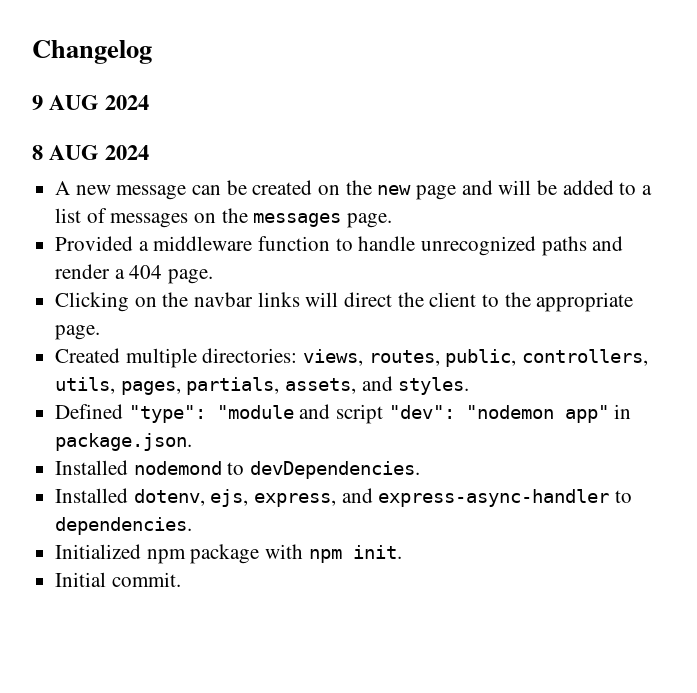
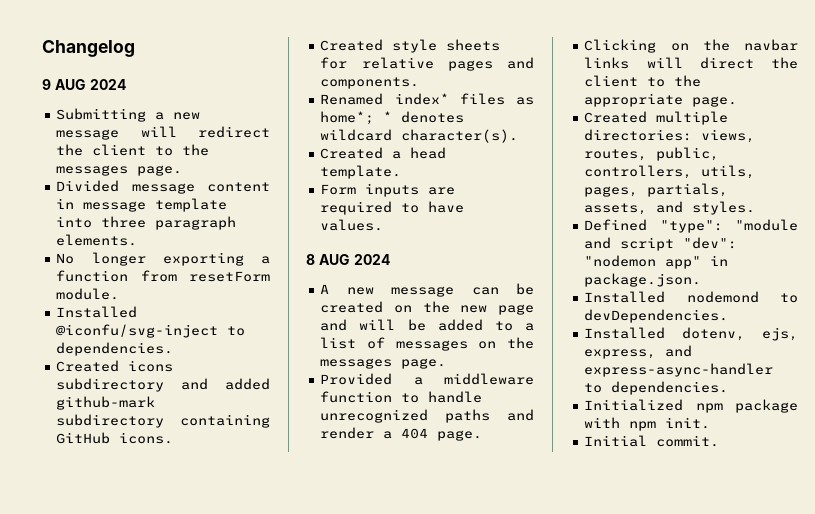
+ Submitting a new message will redirect the client to the messages page.
+ Divided message content in message template into three paragraph elements.
+ No longer exporting a function from resetForm module.
+ Installed @iconfu/svg-inject to dependencies.
+ Created icons subdirectory and added github-mark subdirectory containing GitHub icons.
+ Created style sheets for relative pages and components.
+ Renamed index* files as home*; * denotes wildcard character(s).
+ Created a head template.
+ Form inputs are required to have values.

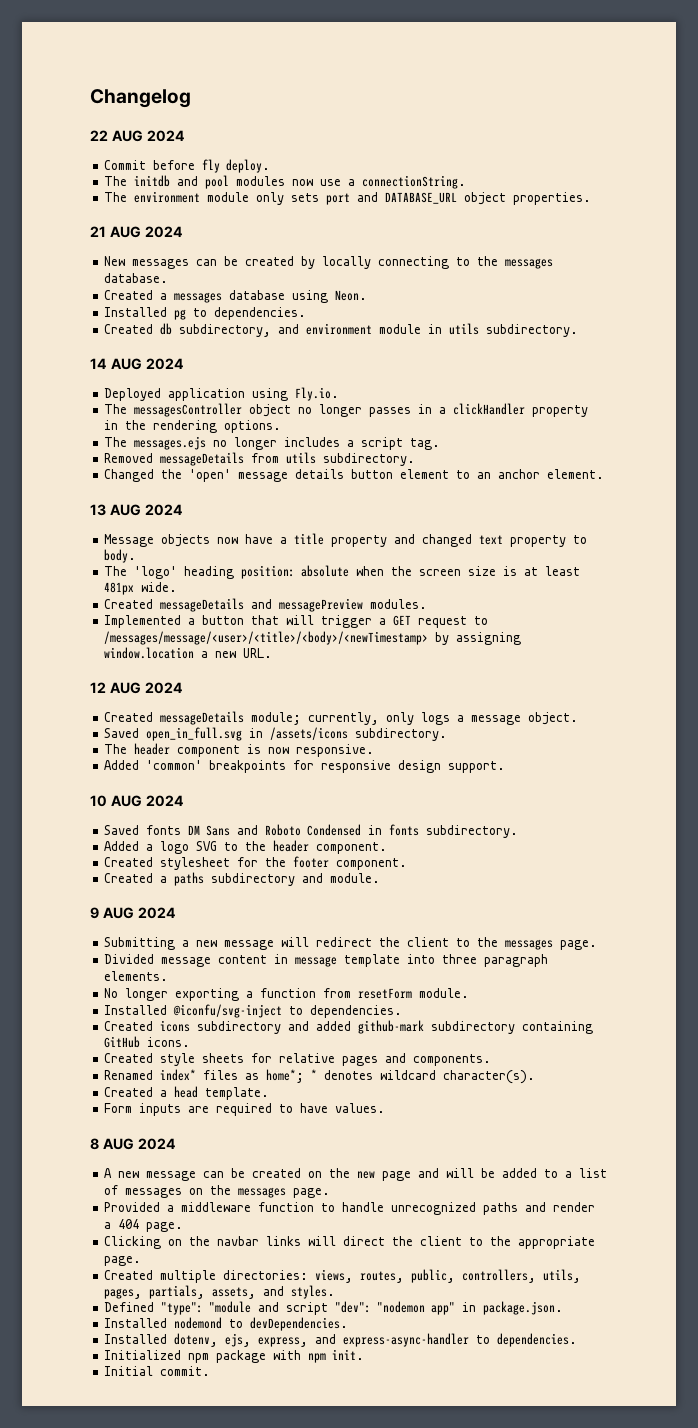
+ 22 AUG 2024
+ Commit before fly deploy.
+ The initdb and pool modules now use a connectionString.
+ The environment module only sets port and DATABASE_URL object properties.
+ 21 AUG 2024
+ New messages can be created by locally connecting to the messages database.
+ Created a messages database using Neon.
+ Installed pg to dependencies.
+ Created db subdirectory, and environment module in utils subdirectory.
+ 14 AUG 2024
+ Deployed application using Fly.io.
+ The messagesController object no longer passes in a clickHandler property in the rendering options.
+ The messages.ejs no longer includes a script tag.
+ Removed messageDetails from utils subdirectory.
+ Changed the 'open' message details button element to an anchor element.
+ 13 AUG 2024
+ Message objects now have a title property and changed text property to body.
+ The 'logo' heading position: absolute when the screen size is at least 481px wide.
+ Created messageDetails and messagePreview modules.
+ Implemented a button that will trigger a GET request to /messages/message/<user>/<title>/<body>/<newTimestamp> by assigning window.location a new URL.
+ 12 AUG 2024
+ Created messageDetails module; currently, only logs a message object.
+ Saved open_in_full.svg in /assets/icons subdirectory.
+ The header component is now responsive.
+ Added 'common' breakpoints for responsive design support.
+ 10 AUG 2024
+ Saved fonts DM Sans and Roboto Condensed in fonts subdirectory.
+ Added a logo SVG to the header component.
+ Created stylesheet for the footer component.
+ Created a paths subdirectory and module.

